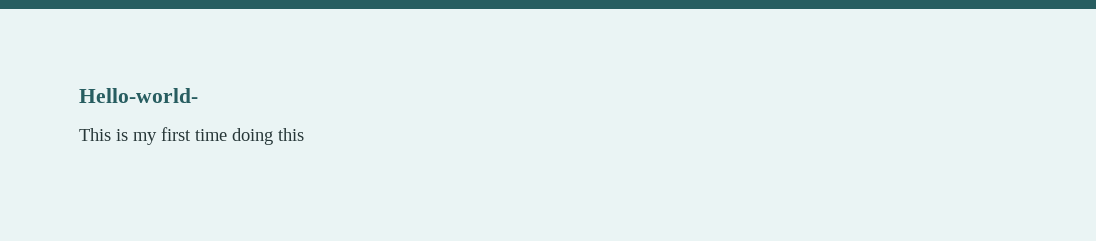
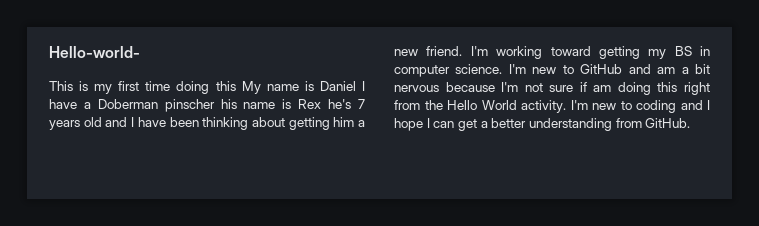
- This is my first time doing this
+ This is my first time doing this My name is Daniel I have a Doberman pinscher his name is Rex he's 7 years old and I have been thinking about getting him a new friend. I'm working toward getting my BS in computer science. I'm new to GitHub and am a bit nervous because I'm not sure if am doing this right from the Hello World activity. I'm new to coding and I hope I can get a better understanding from GitHub.

